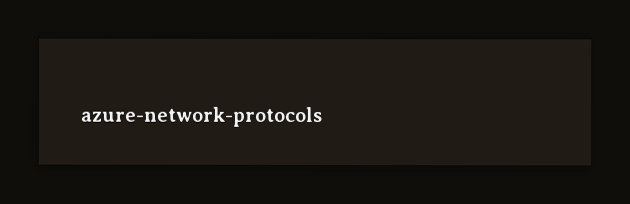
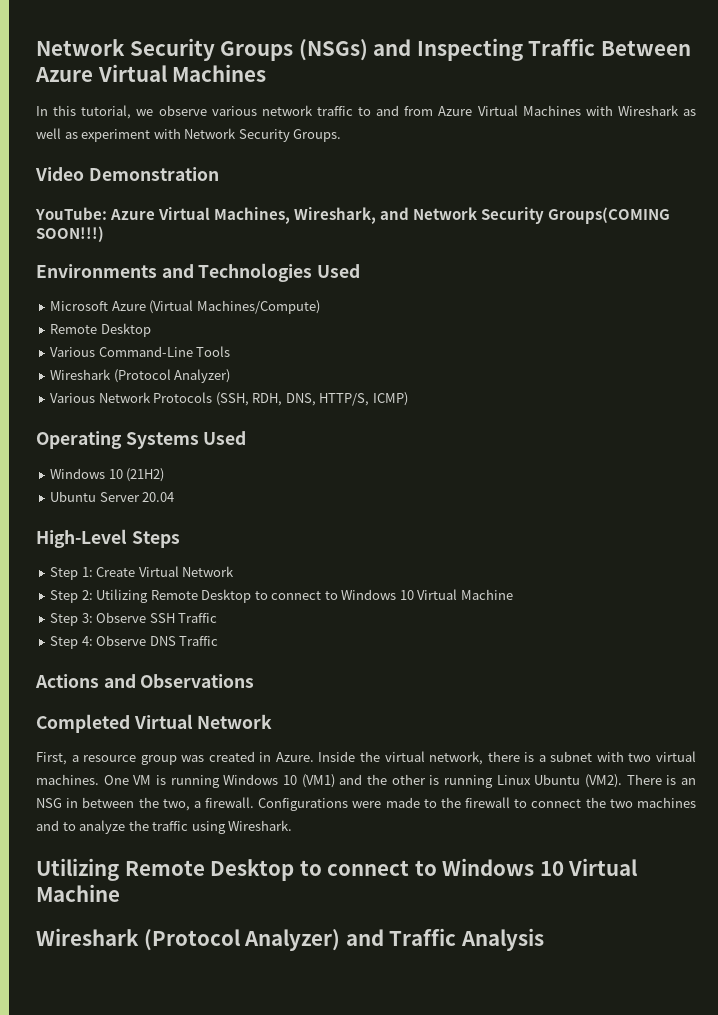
- azure-network-protocols
+ Network Security Groups (NSGs) and Inspecting Traffic Between Azure Virtual Machines
+ In this tutorial, we observe various network traffic to and from Azure Virtual Machines with Wireshark as well as experiment with Network Security Groups.
+ Video Demonstration
+ YouTube: Azure Virtual Machines, Wireshark, and Network Security Groups(COMING SOON!!!)
+ Environments and Technologies Used
+ Microsoft Azure (Virtual Machines/Compute)
+ Remote Desktop
+ Various Command-Line Tools
+ Wireshark (Protocol Analyzer)
+ Various Network Protocols (SSH, RDH, DNS, HTTP/S, ICMP)
+ Operating Systems Used
+ Windows 10 (21H2)
+ Ubuntu Server 20.04
+ High-Level Steps
+ Step 1: Create Virtual Network
+ Step 2: Utilizing Remote Desktop to connect to Windows 10 Virtual Machine
+ Step 3: Observe SSH Traffic
+ Step 4: Observe DNS Traffic
+ Actions and Observations
+ Completed Virtual Network
+ First, a resource group was created in Azure. Inside the virtual network, there is a subnet with two virtual machines. One VM is running Windows 10 (VM1) and the other is running Linux Ubuntu (VM2). There is an NSG in between the two, a firewall. Configurations were made to the firewall to connect the two machines and to analyze the traffic using Wireshark.
+ Utilizing Remote Desktop to connect to Windows 10 Virtual Machine
+ Wireshark (Protocol Analyzer) and Traffic Analysis

